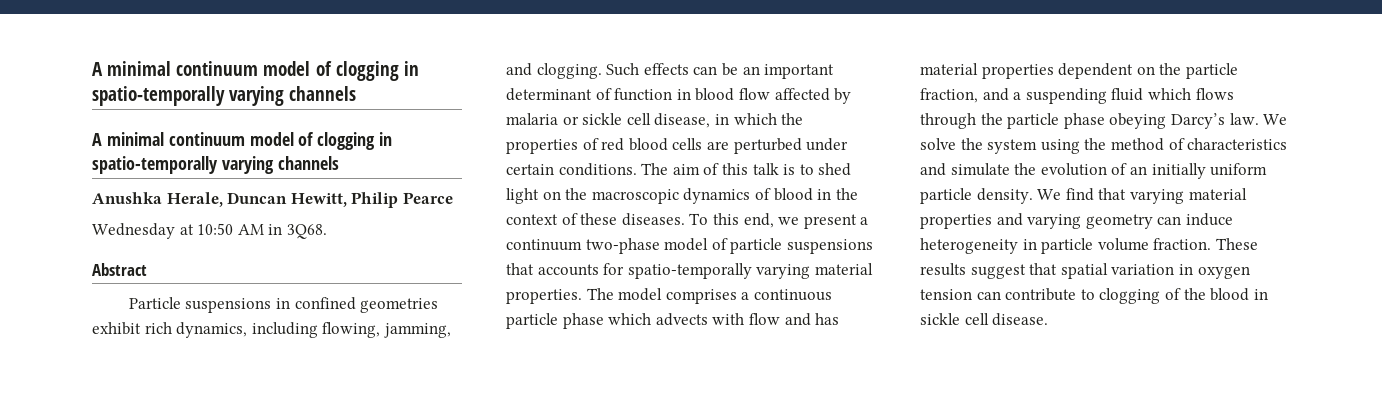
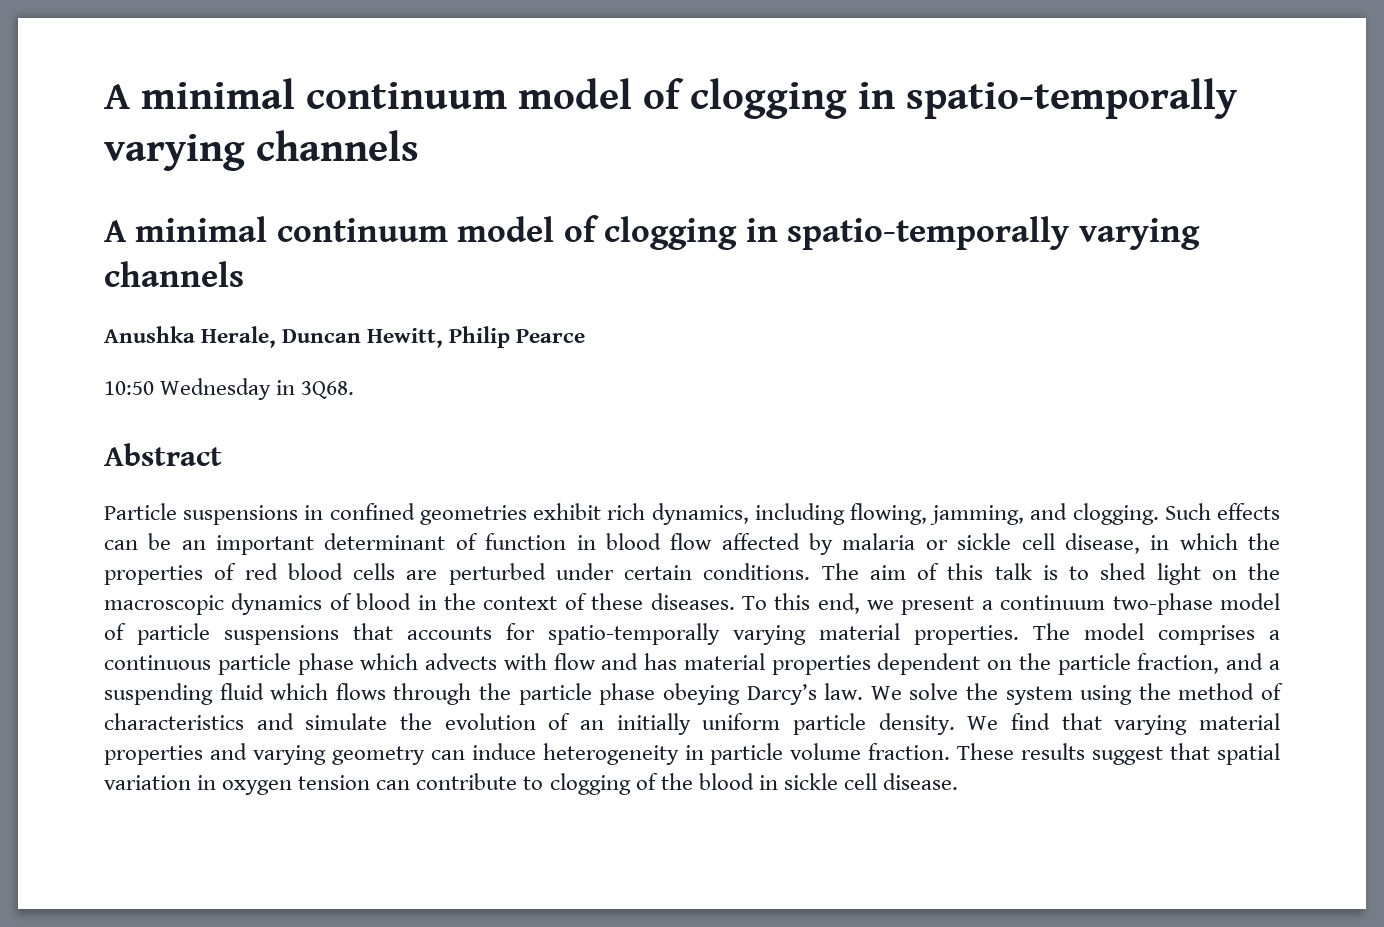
- Wednesday at 10:50 AM in 3Q68.
+ 10:50 Wednesday in 3Q68.

